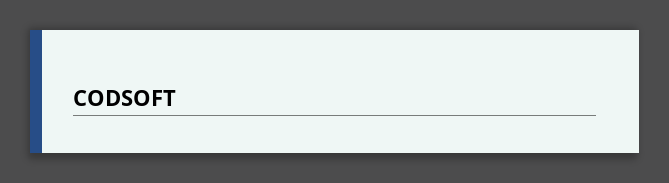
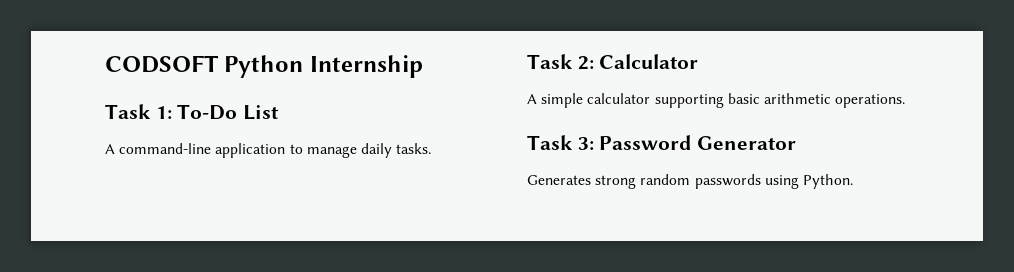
- CODSOFT
+ CODSOFT Python Internship
+ Task 1: To-Do List
+ A command-line application to manage daily tasks.
+ Task 2: Calculator
+ A simple calculator supporting basic arithmetic operations.
+ Task 3: Password Generator
+ Generates strong random passwords using Python.

